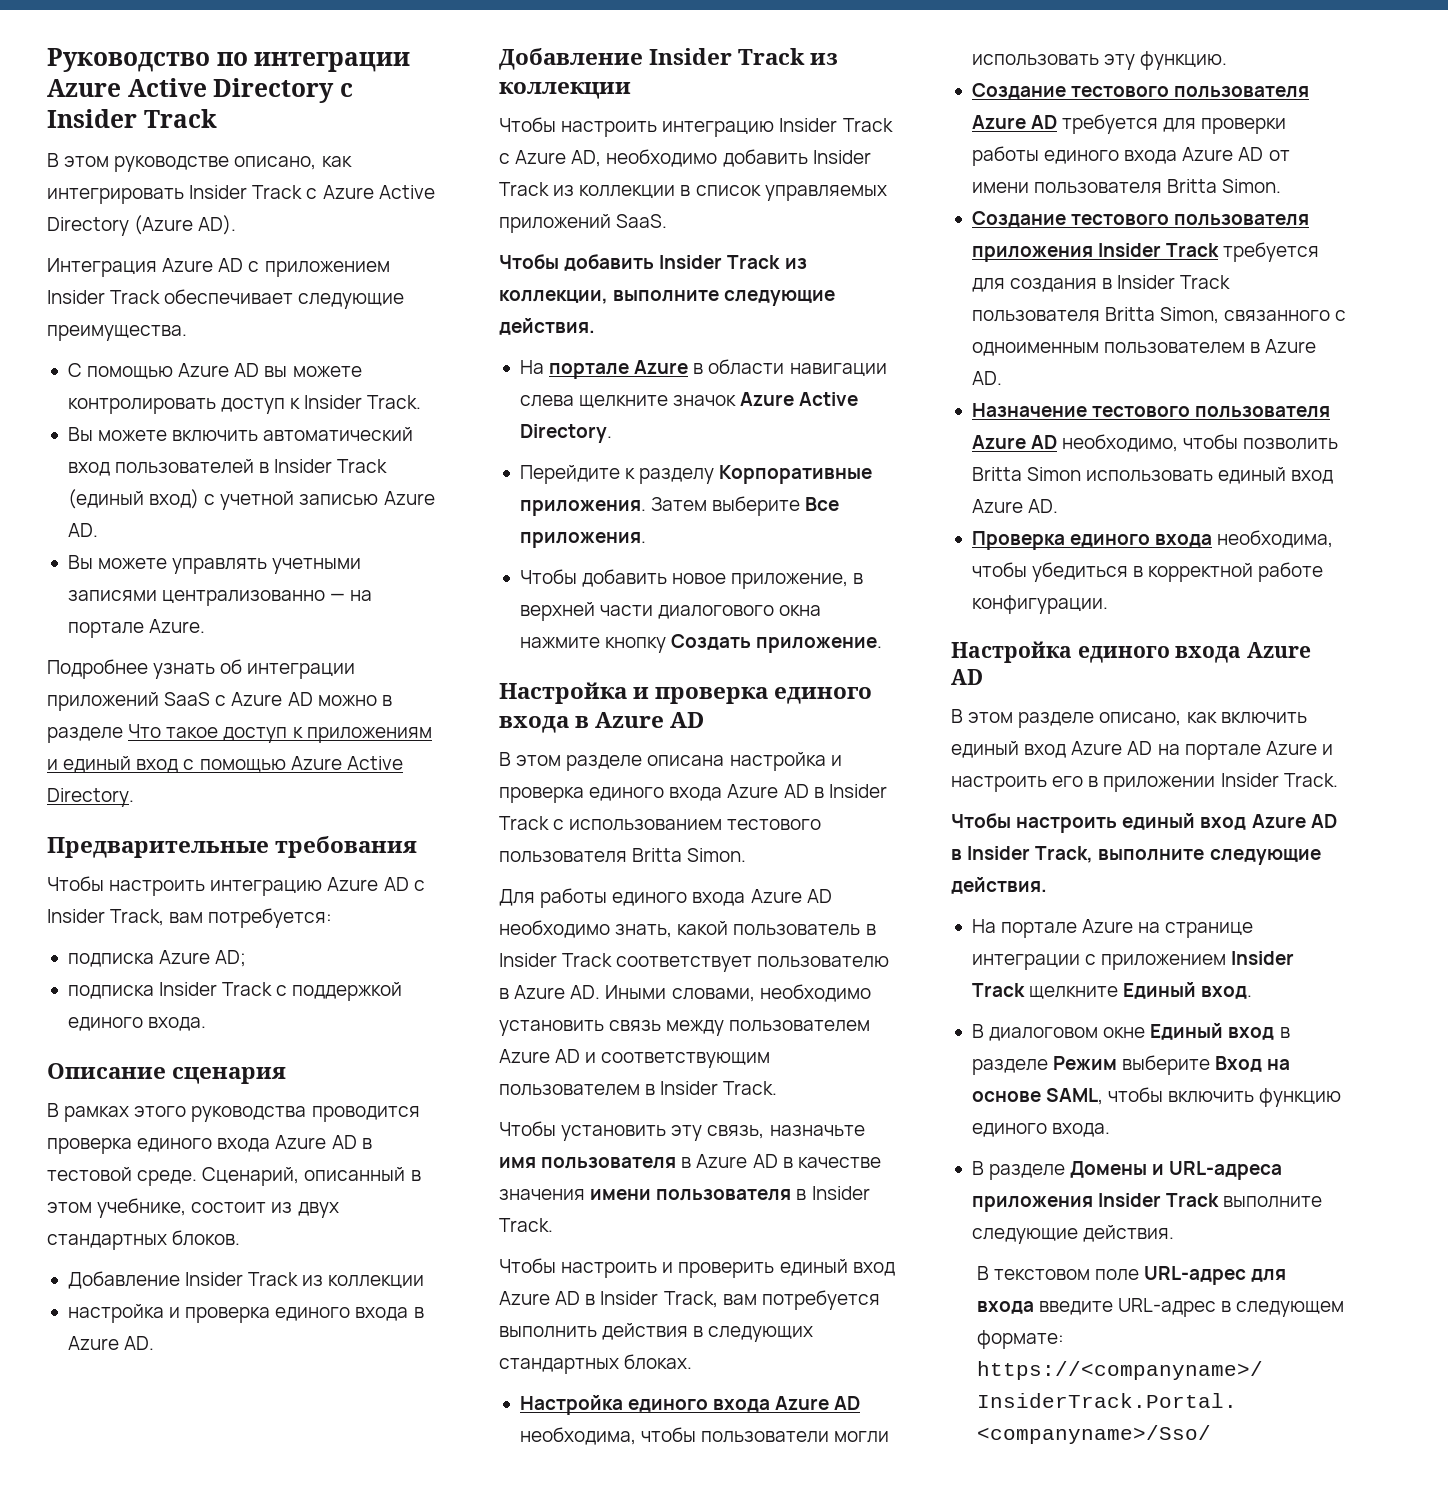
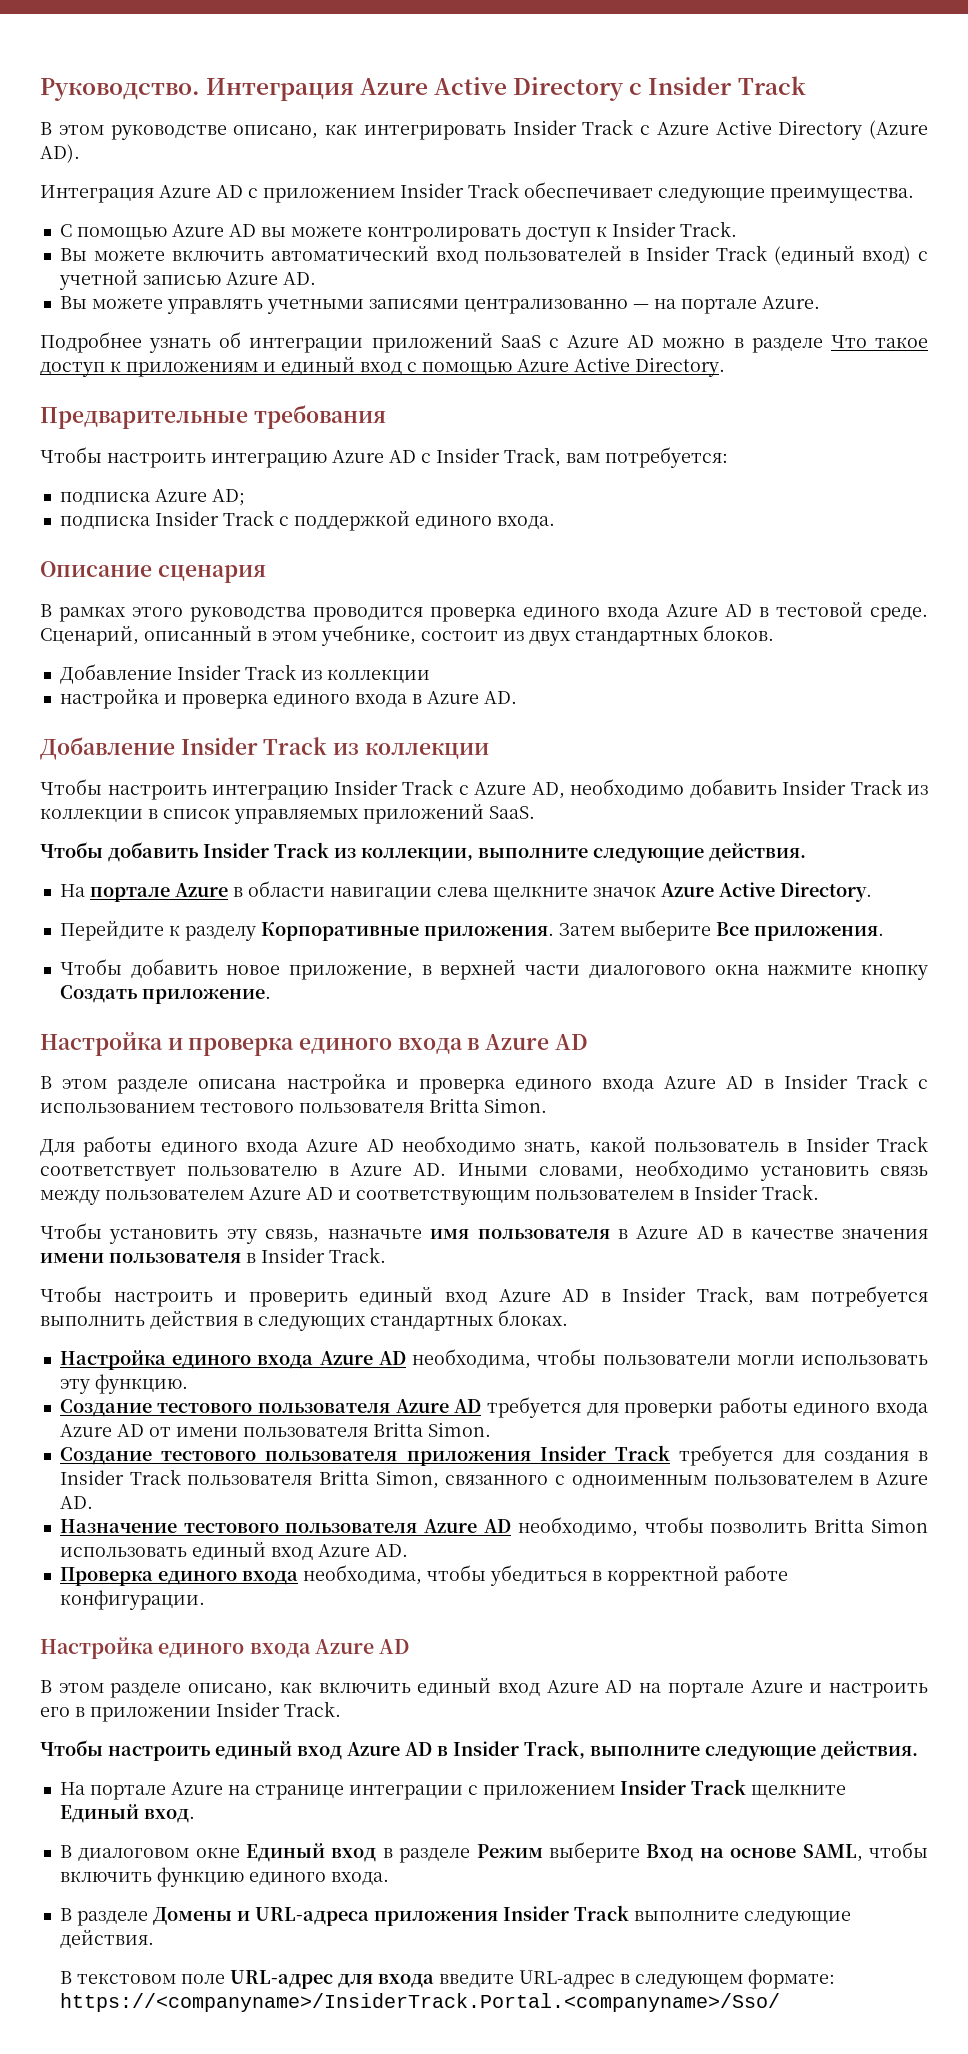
- Руководство по интеграции Azure Active Directory с Insider Track
+ Руководство. Интеграция Azure Active Directory с Insider Track

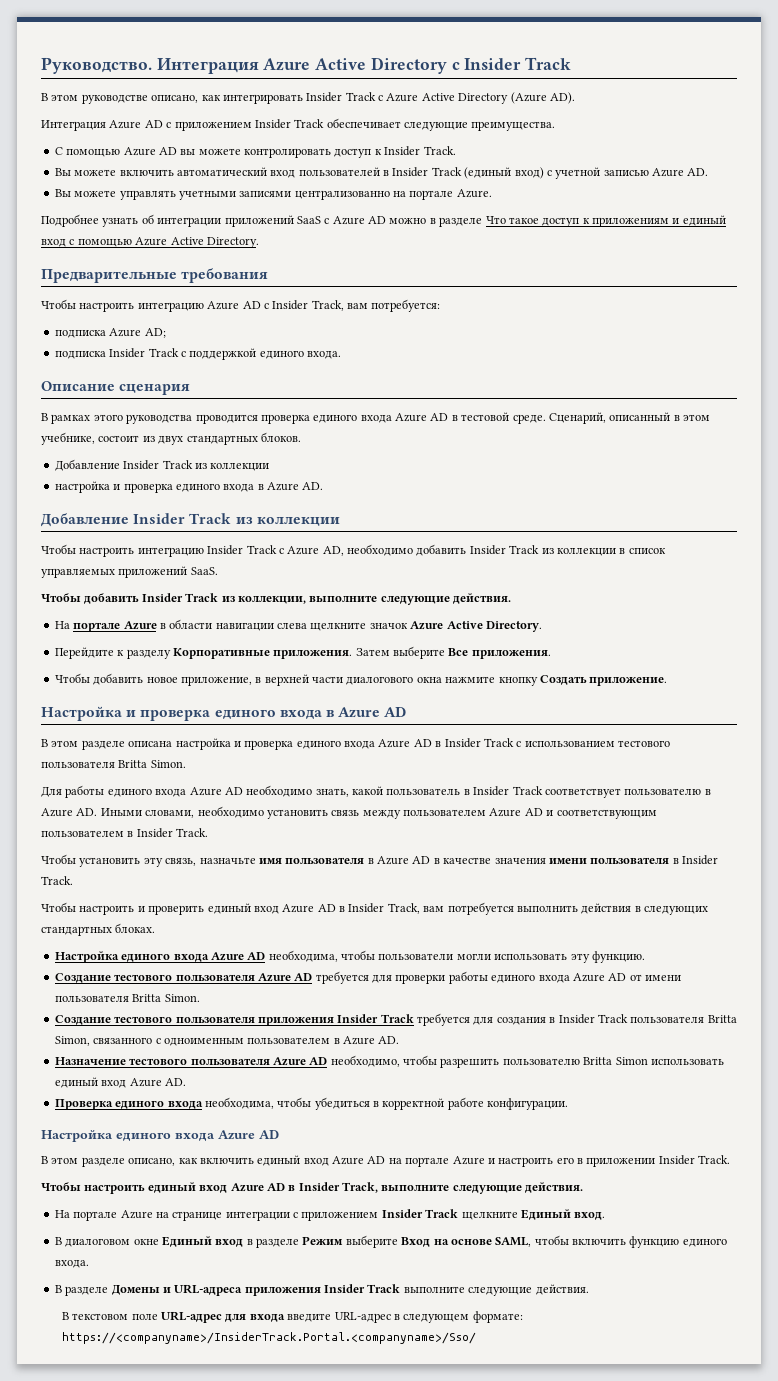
- Вы можете управлять учетными записями централизованно — на портале Azure.
+ Вы можете управлять учетными записями централизованно на портале Azure.
- Назначение тестового пользователя Azure AD необходимо, чтобы позволить Britta Simon использовать единый вход Azure AD.
+ Назначение тестового пользователя Azure AD необходимо, чтобы разрешить пользователю Britta Simon использовать единый вход Azure AD.

